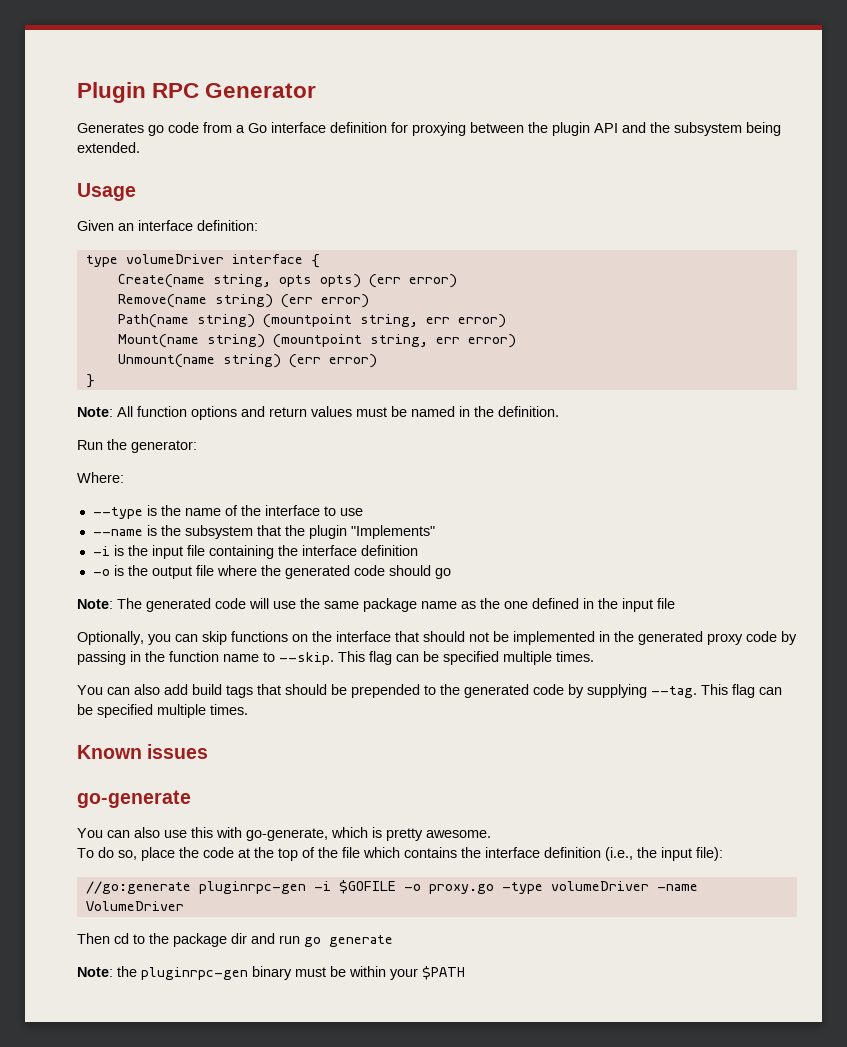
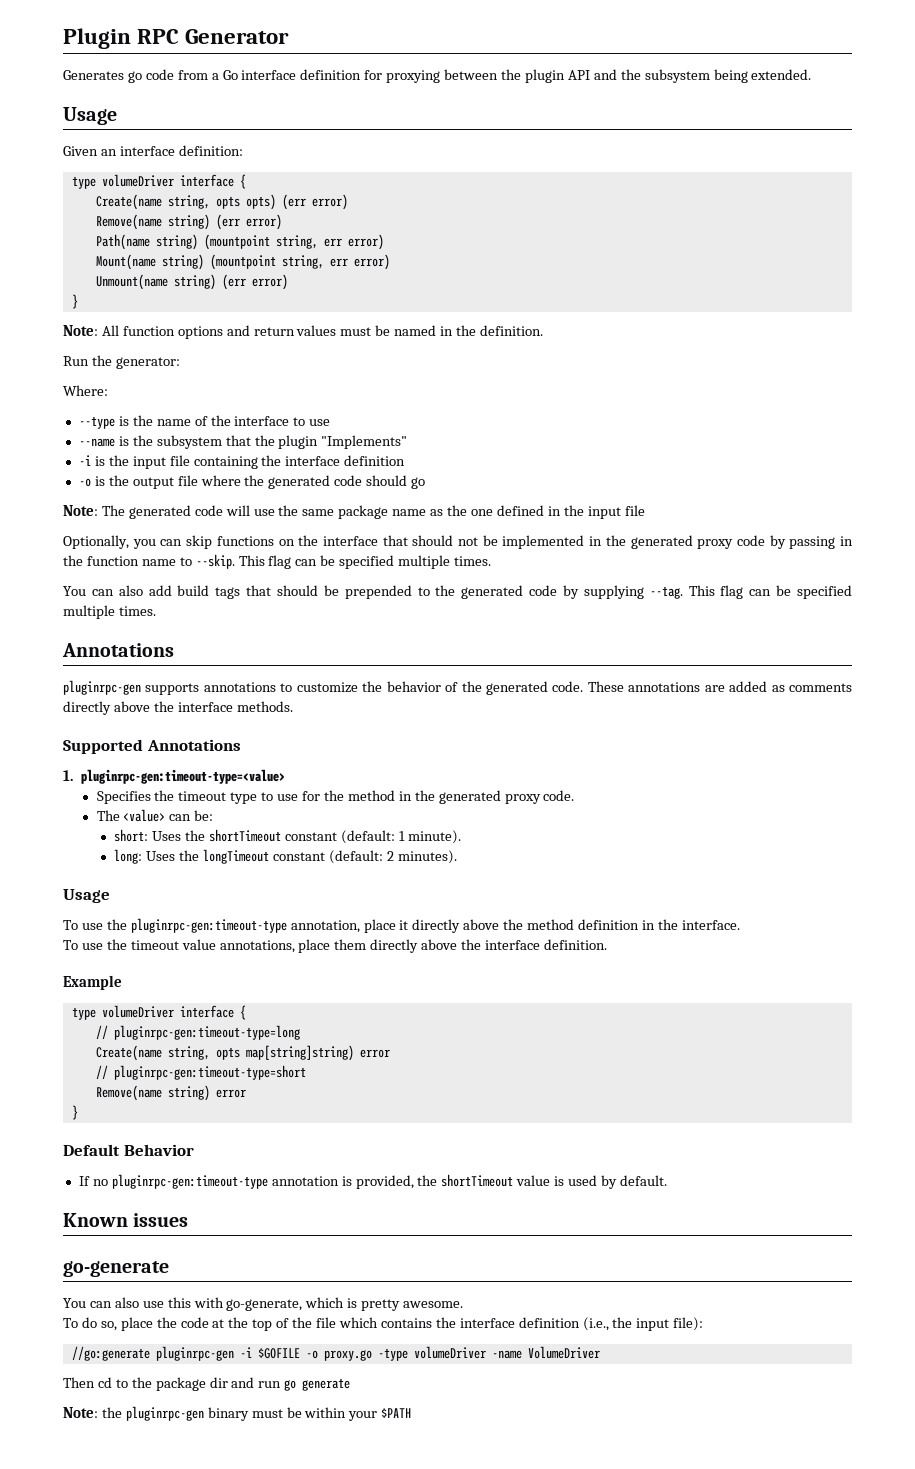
  You can also add build tags that should be prepended to the generated code by supplying --tag. This flag can be specified multiple times.
+ Annotations
+ pluginrpc-gen supports annotations to customize the behavior of the generated code. These annotations are added as comments directly above the interface methods.
+ Supported Annotations
+ 1. pluginrpc-gen:timeout-type=<value>
+ Specifies the timeout type to use for the method in the generated proxy code.
+ The <value> can be:
+ short: Uses the shortTimeout constant (default: 1 minute).
+ long: Uses the longTimeout constant (default: 2 minutes).
+ Usage
+ To use the pluginrpc-gen:timeout-type annotation, place it directly above the method definition in the interface.
+ To use the timeout value annotations, place them directly above the interface definition.
+ Example
+ type volumeDriver interface {
+ // pluginrpc-gen:timeout-type=long
+ Create(name string, opts map[string]string) error
+ // pluginrpc-gen:timeout-type=short
+ Remove(name string) error
+ }
+ Default Behavior
+ If no pluginrpc-gen:timeout-type annotation is provided, the shortTimeout value is used by default.

